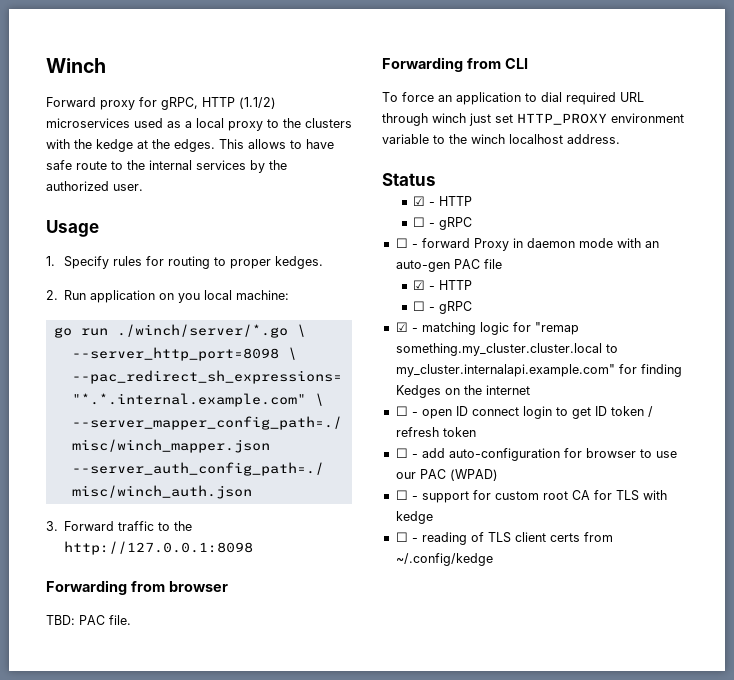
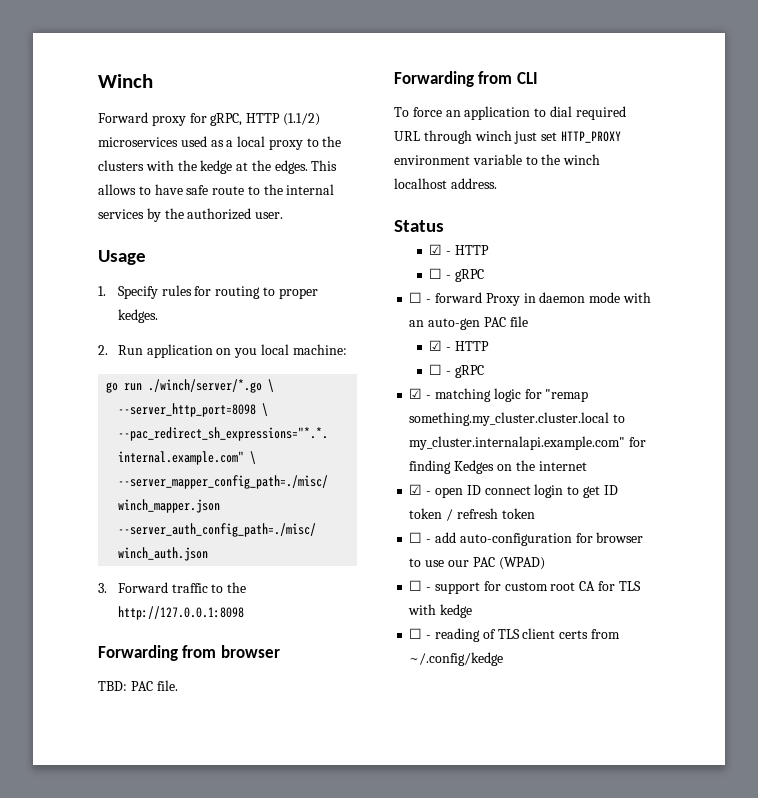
- ☐ - open ID connect login to get ID token / refresh token
+ ☑ - open ID connect login to get ID token / refresh token

